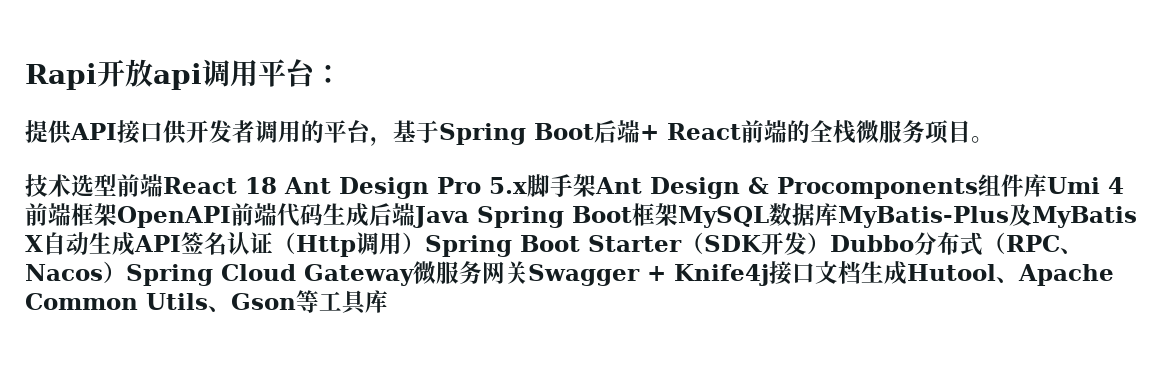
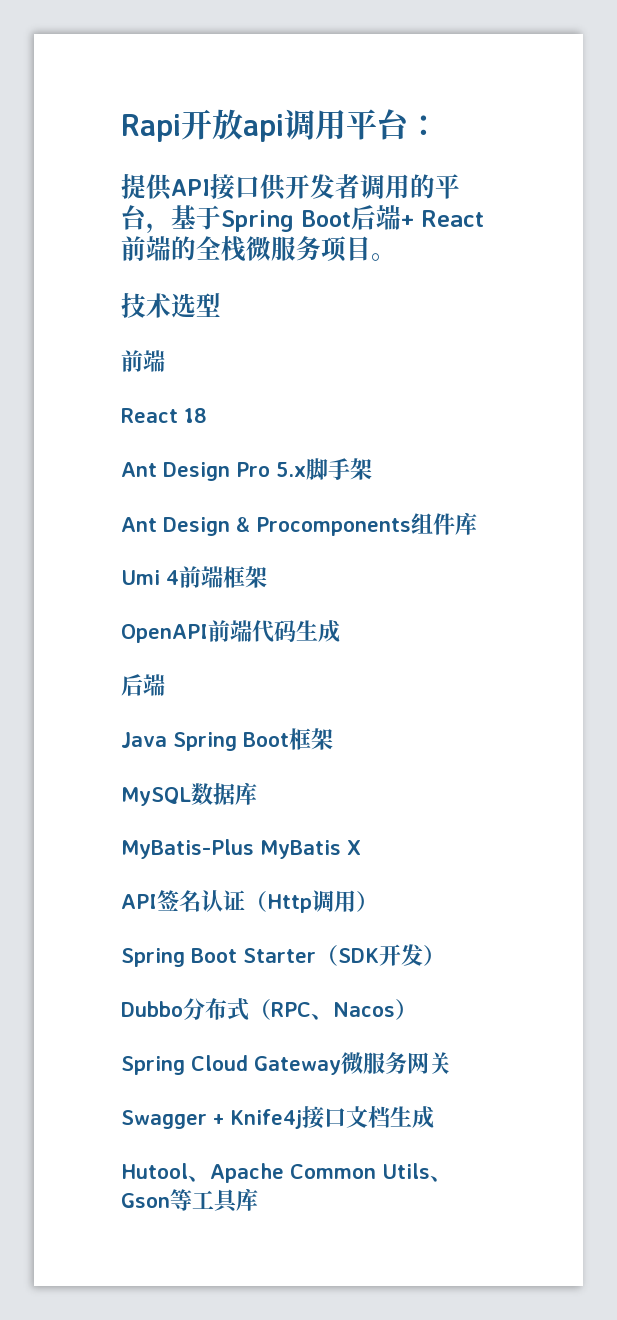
- 技术选型前端React 18 Ant Design Pro 5.x脚手架Ant Design & Procomponents组件库Umi 4前端框架OpenAPI前端代码生成后端Java Spring Boot框架MySQL数据库MyBatis-Plus及MyBatis X自动生成API签名认证（Http调用）Spring Boot Starter（SDK开发）Dubbo分布式（RPC、Nacos）Spring Cloud Gateway微服务网关Swagger + Knife4j接口文档生成Hutool、Apache Common Utils、Gson等工具库
+ 技术选型
+ 前端
+ React 18
+ Ant Design Pro 5.x脚手架
+ Ant Design & Procomponents组件库
+ Umi 4前端框架
+ OpenAPI前端代码生成
+ 后端
+ Java Spring Boot框架
+ MySQL数据库
+ MyBatis-Plus MyBatis X
+ API签名认证（Http调用）
+ Spring Boot Starter（SDK开发）
+ Dubbo分布式（RPC、Nacos）
+ Spring Cloud Gateway微服务网关
+ Swagger + Knife4j接口文档生成
+ Hutool、Apache Common Utils、Gson等工具库

